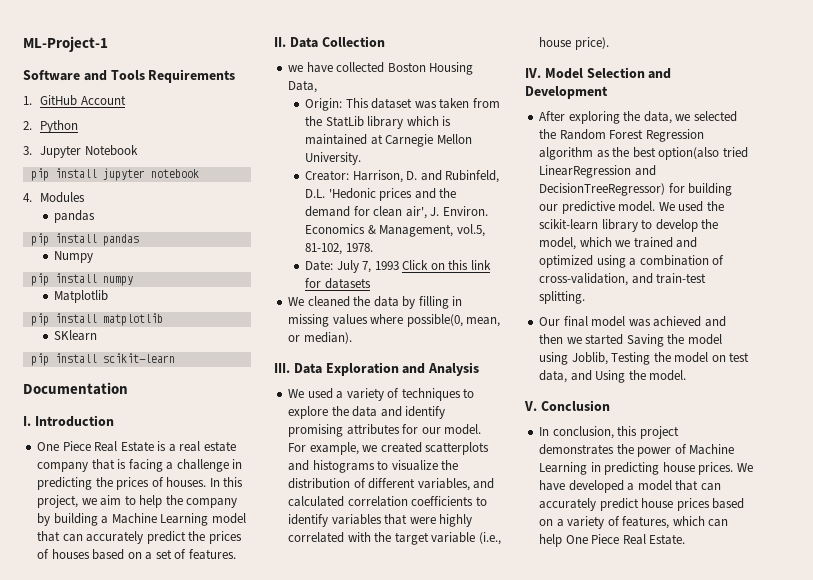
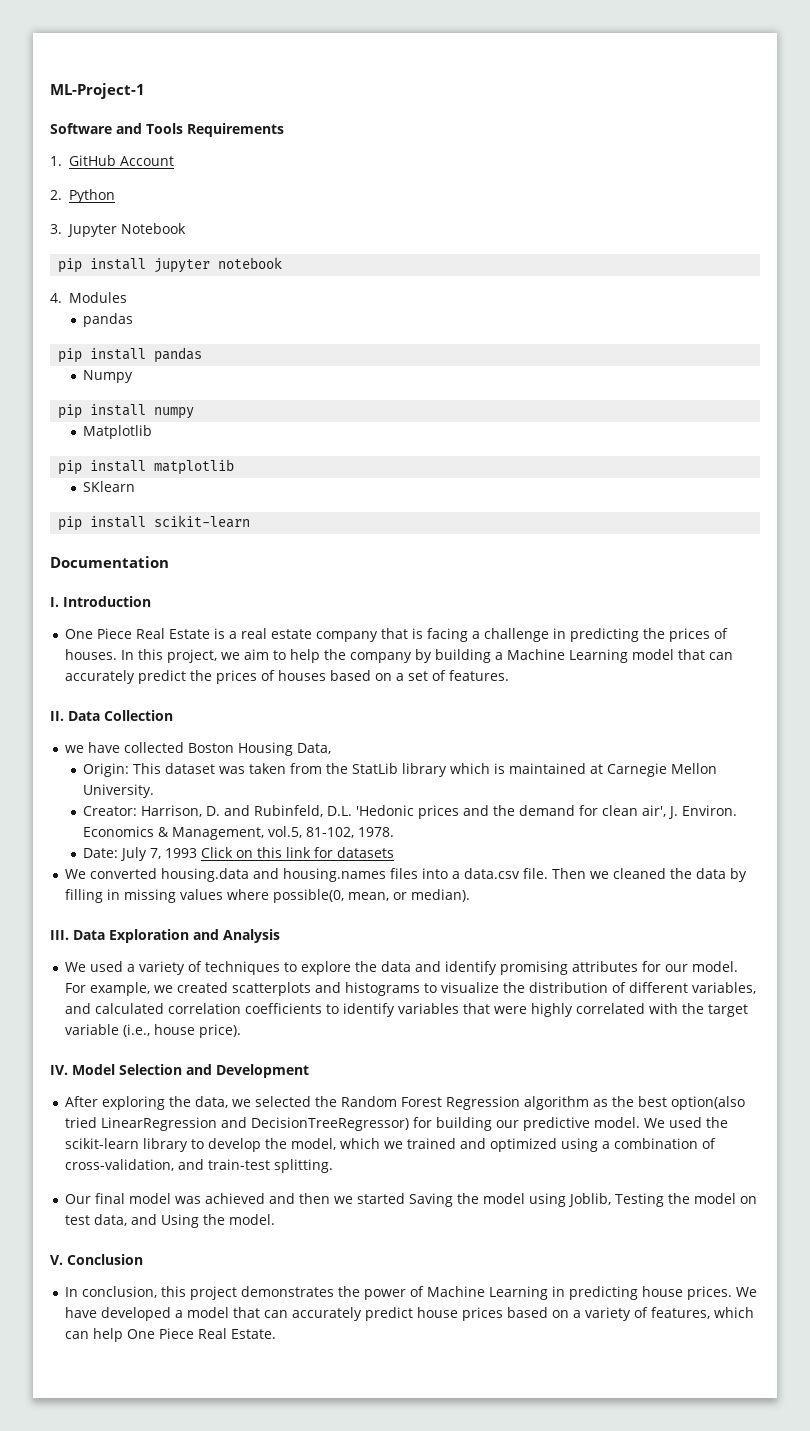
- We cleaned the data by filling in missing values where possible(0, mean, or median).
+ We converted housing.data and housing.names files into a data.csv file. Then we cleaned the data by filling in missing values where possible(0, mean, or median).

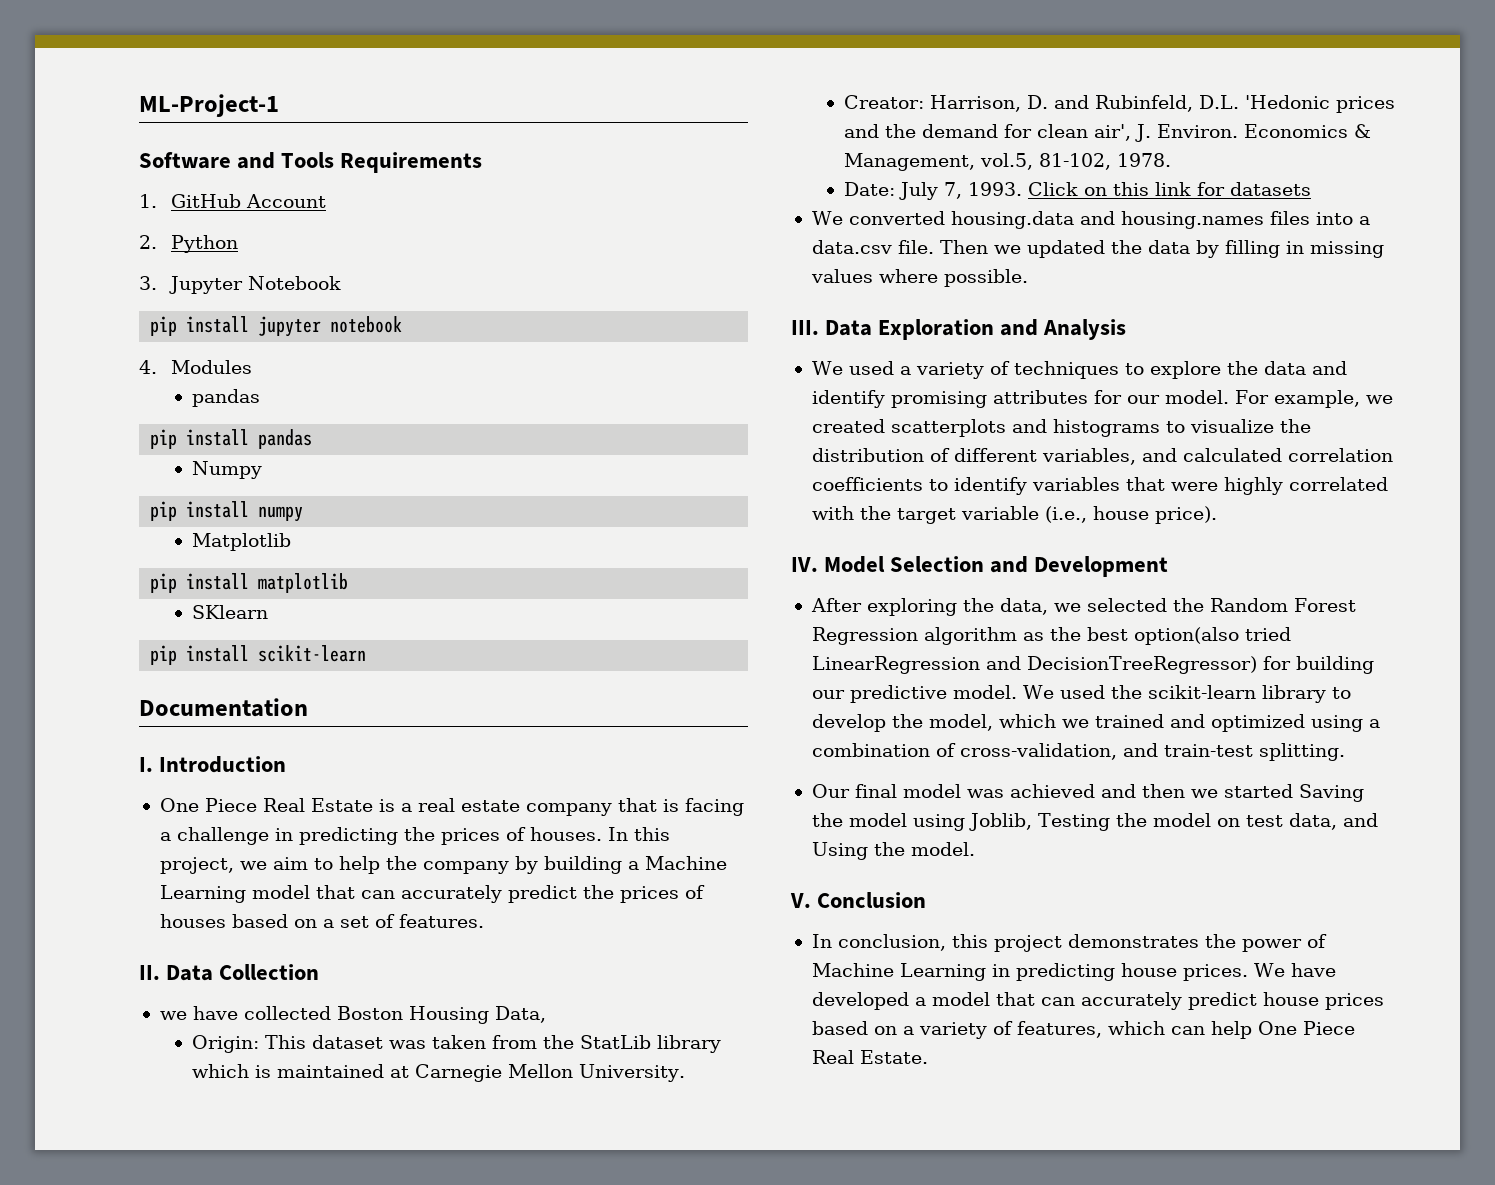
- Date: July 7, 1993 Click on this link for datasets
+ Date: July 7, 1993. Click on this link for datasets
- Then we cleaned the data by filling in missing values where possible(0, mean, or median).
+ Then we updated the data by filling in missing values where possible.

